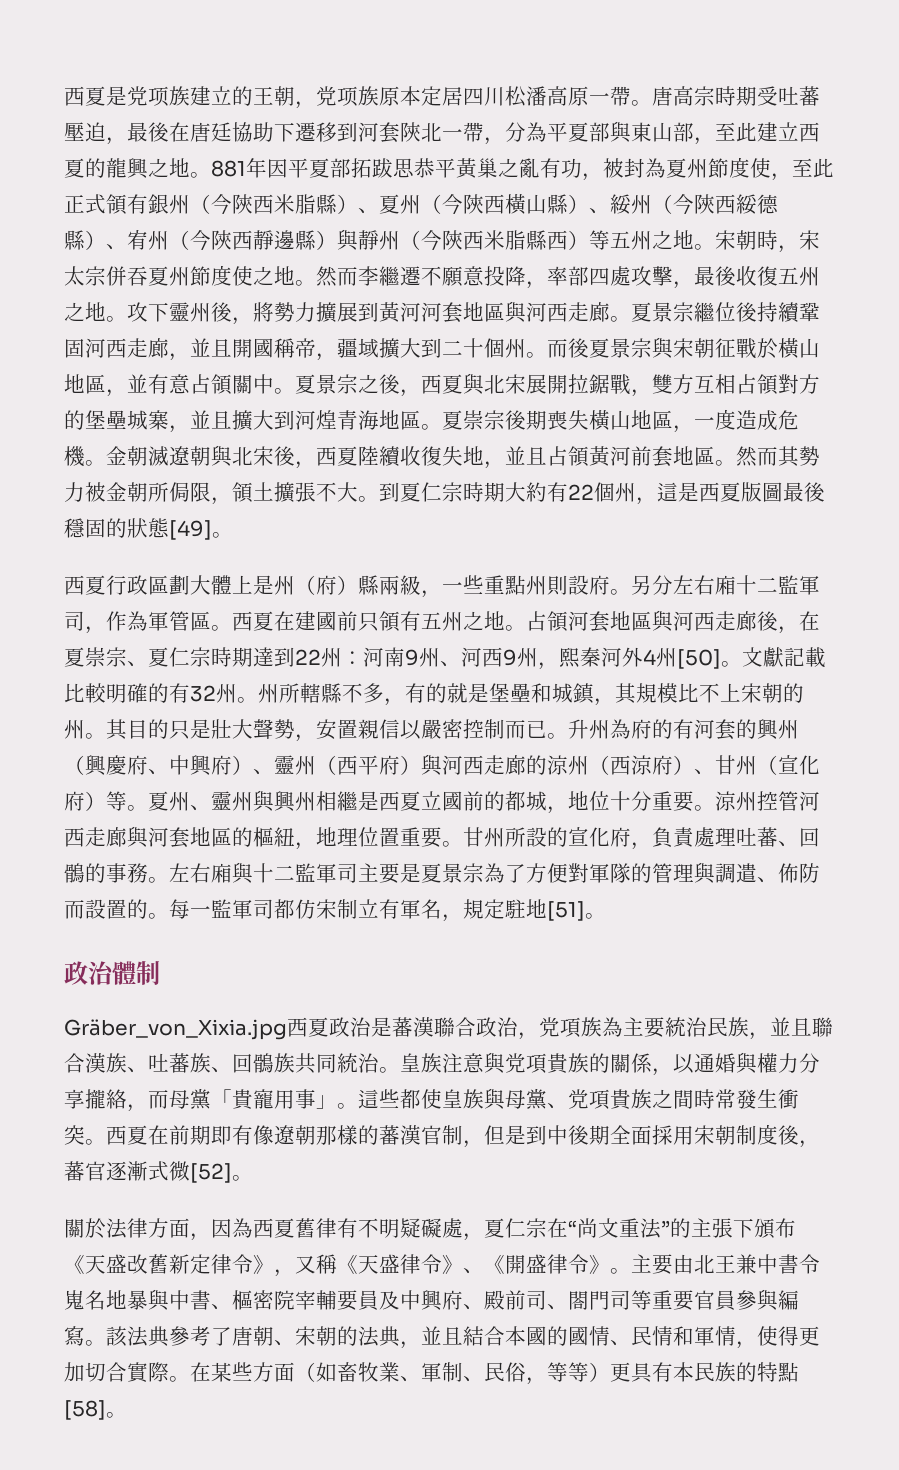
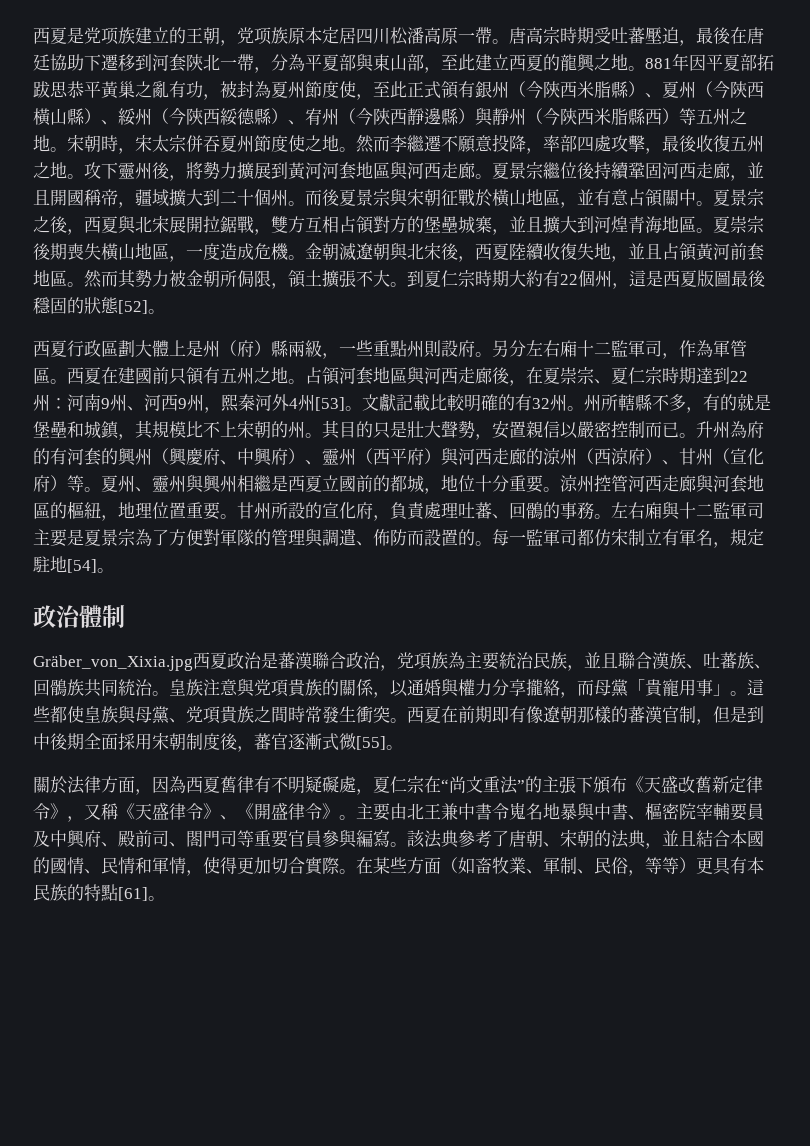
- 到夏仁宗時期大約有22個州，這是西夏版圖最後穩固的狀態[49]。
+ 到夏仁宗時期大約有22個州，這是西夏版圖最後穩固的狀態[52]。
- 占領河套地區與河西走廊後，在夏崇宗、夏仁宗時期達到22州：河南9州、河西9州，熙秦河外4州[50]。
+ 占領河套地區與河西走廊後，在夏崇宗、夏仁宗時期達到22州：河南9州、河西9州，熙秦河外4州[53]。
- 每一監軍司都仿宋制立有軍名，規定駐地[51]。
+ 每一監軍司都仿宋制立有軍名，規定駐地[54]。
- 西夏在前期即有像遼朝那樣的蕃漢官制，但是到中後期全面採用宋朝制度後，蕃官逐漸式微[52]。
+ 西夏在前期即有像遼朝那樣的蕃漢官制，但是到中後期全面採用宋朝制度後，蕃官逐漸式微[55]。
- 在某些方面（如畜牧業、軍制、民俗，等等）更具有本民族的特點[58]。
+ 在某些方面（如畜牧業、軍制、民俗，等等）更具有本民族的特點[61]。

